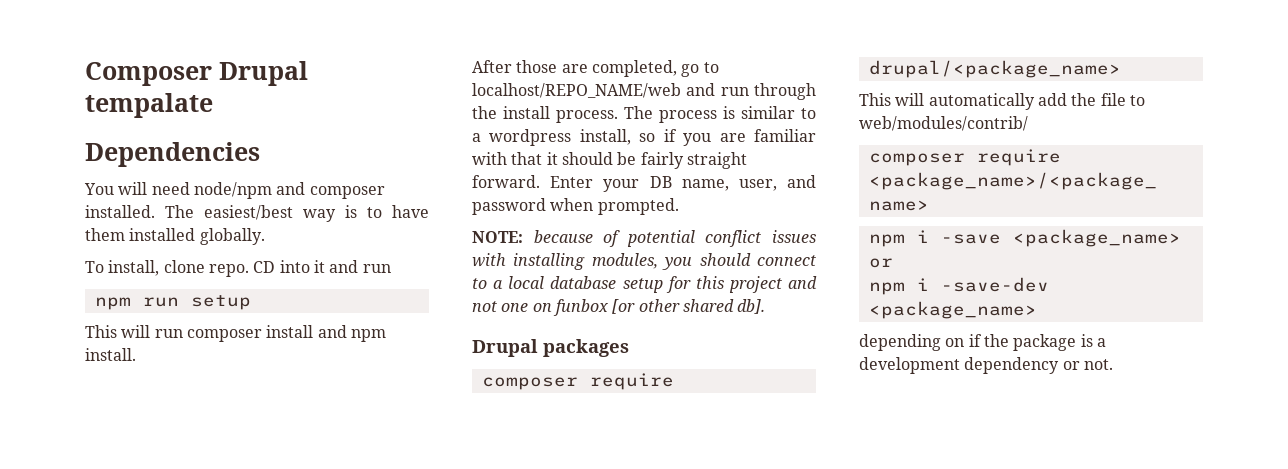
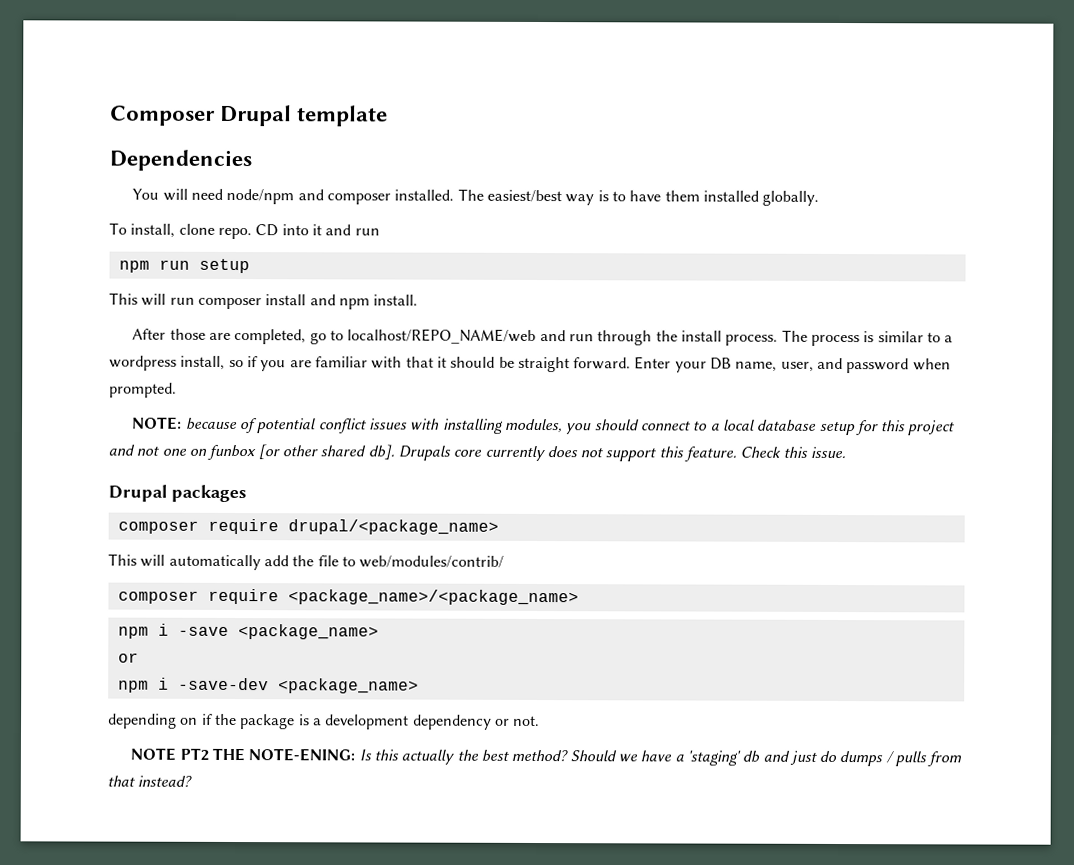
- Composer Drupal tempalate
+ Composer Drupal template
- The process is similar to a wordpress install, so if you are familiar with that it should be fairly straight forward.
+ The process is similar to a wordpress install, so if you are familiar with that it should be straight forward.
+ Drupals core currently does not support this feature. Check this issue.
+ NOTE PT2 THE NOTE-ENING: Is this actually the best method? Should we have a 'staging' db and just do dumps / pulls from that instead?

